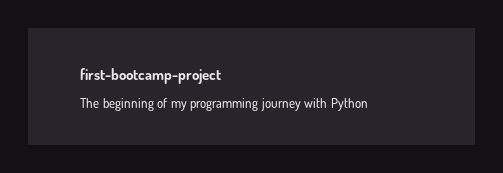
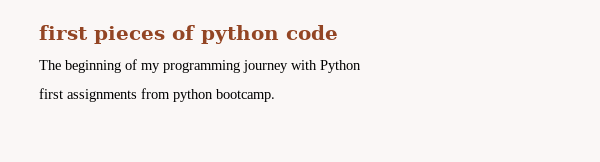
- first-bootcamp-project
+ first pieces of python code
+ first assignments from python bootcamp.

